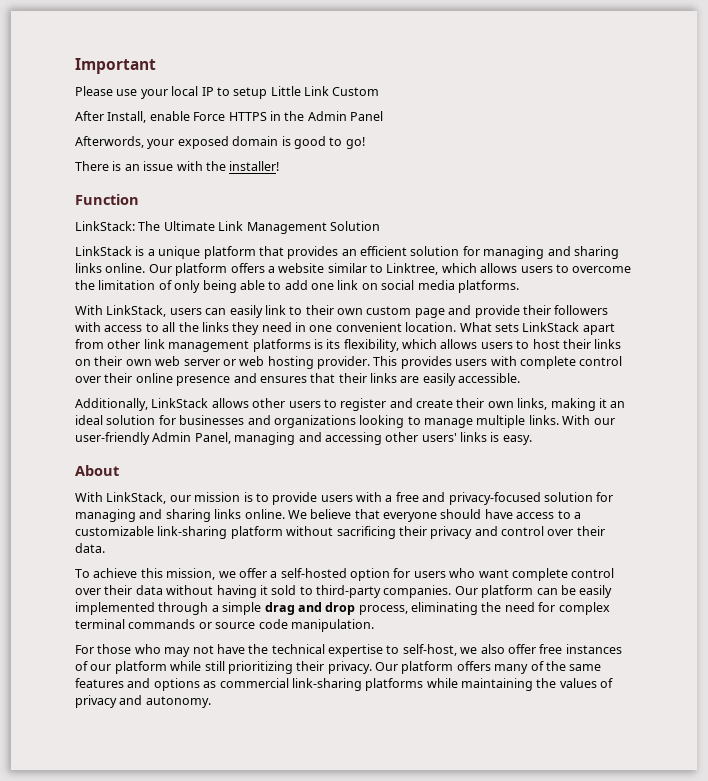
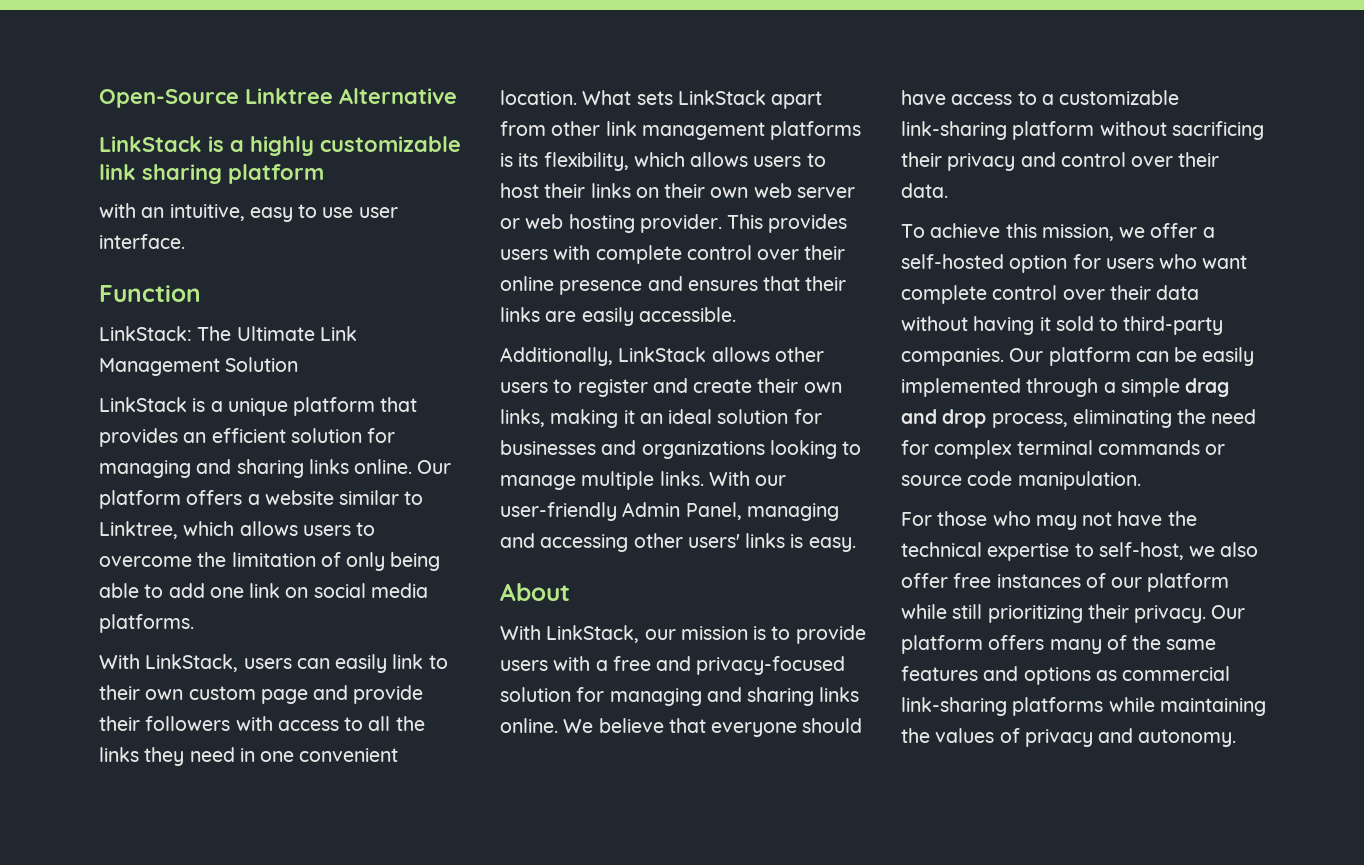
- Important
- Please use your local IP to setup Little Link Custom
- After Install, enable Force HTTPS in the Admin Panel
- Afterwords, your exposed domain is good to go!
- There is an issue with the installer!
+ Open-Source Linktree Alternative
+ LinkStack is a highly customizable link sharing platform
+ with an intuitive, easy to use user interface.

